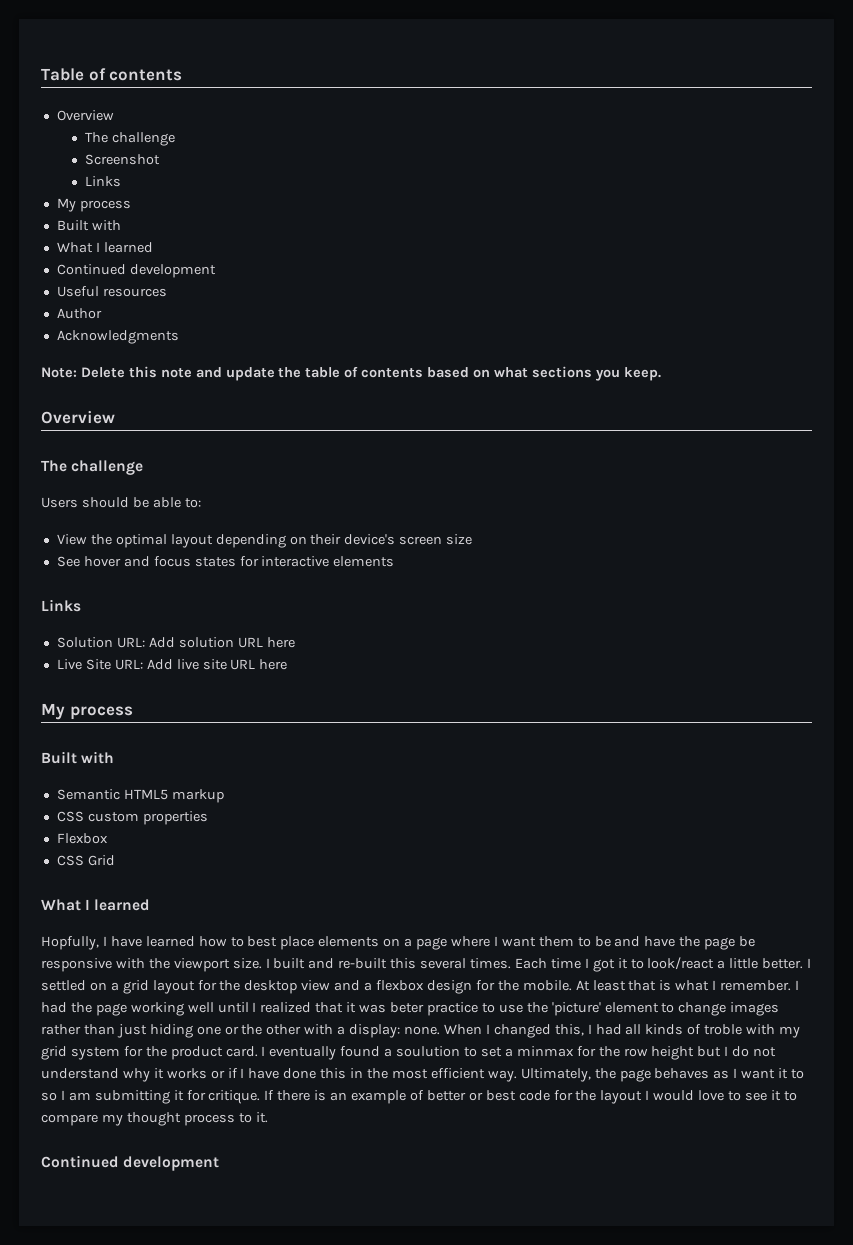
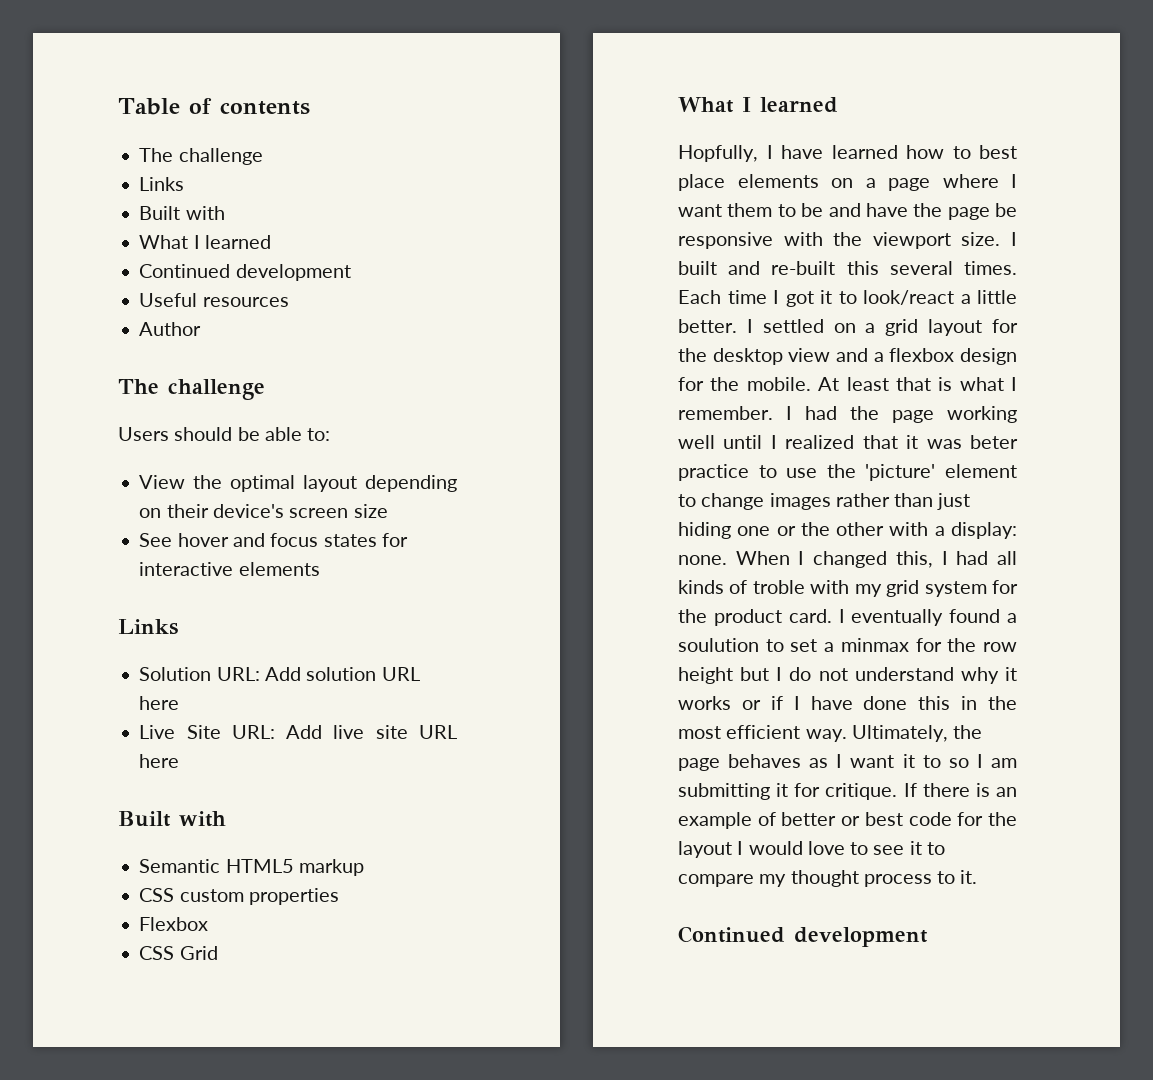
  Table of contents
- Overview
  The challenge
- Screenshot
  Links
- My process
- Acknowledgments
- Note: Delete this note and update the table of contents based on what sections you keep.
- Overview
  Live Site URL: Add live site URL here
- My process

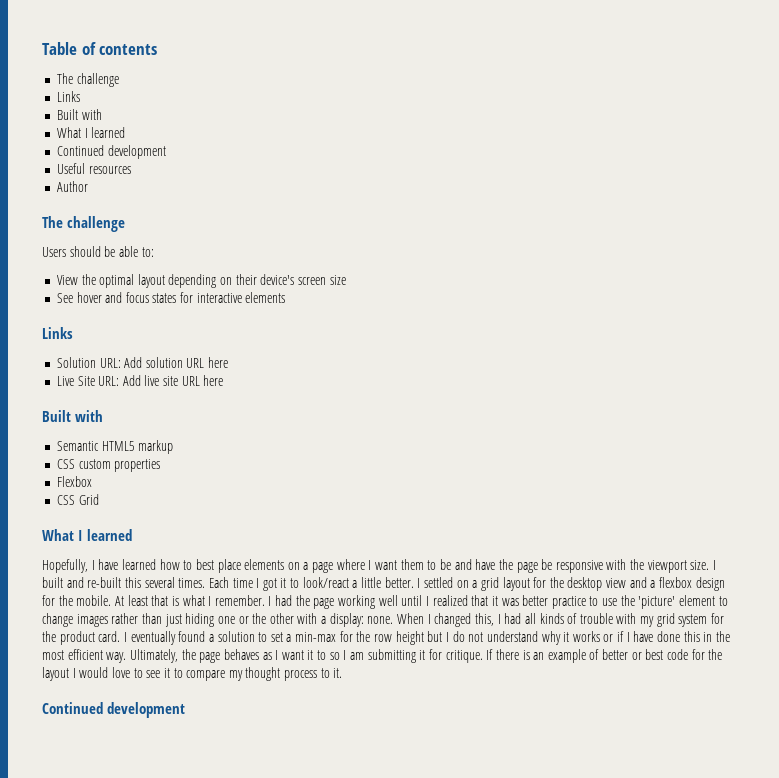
- Hopfully, I have learned how to best place elements on a page where I want them to be and have the page be responsive with the viewport size.
+ Hopefully, I have learned how to best place elements on a page where I want them to be and have the page be responsive with the viewport size.
- I had the page working well until I realized that it was beter practice to use the 'picture' element to change images rather than just hiding one or the other with a display: none.
+ I had the page working well until I realized that it was better practice to use the 'picture' element to change images rather than just hiding one or the other with a display: none.
- When I changed this, I had all kinds of troble with my grid system for the product card.
+ When I changed this, I had all kinds of trouble with my grid system for the product card.
- I eventually found a soulution to set a minmax for the row height but I do not understand why it works or if I have done this in the most efficient way.
+ I eventually found a solution to set a min-max for the row height but I do not understand why it works or if I have done this in the most efficient way.

